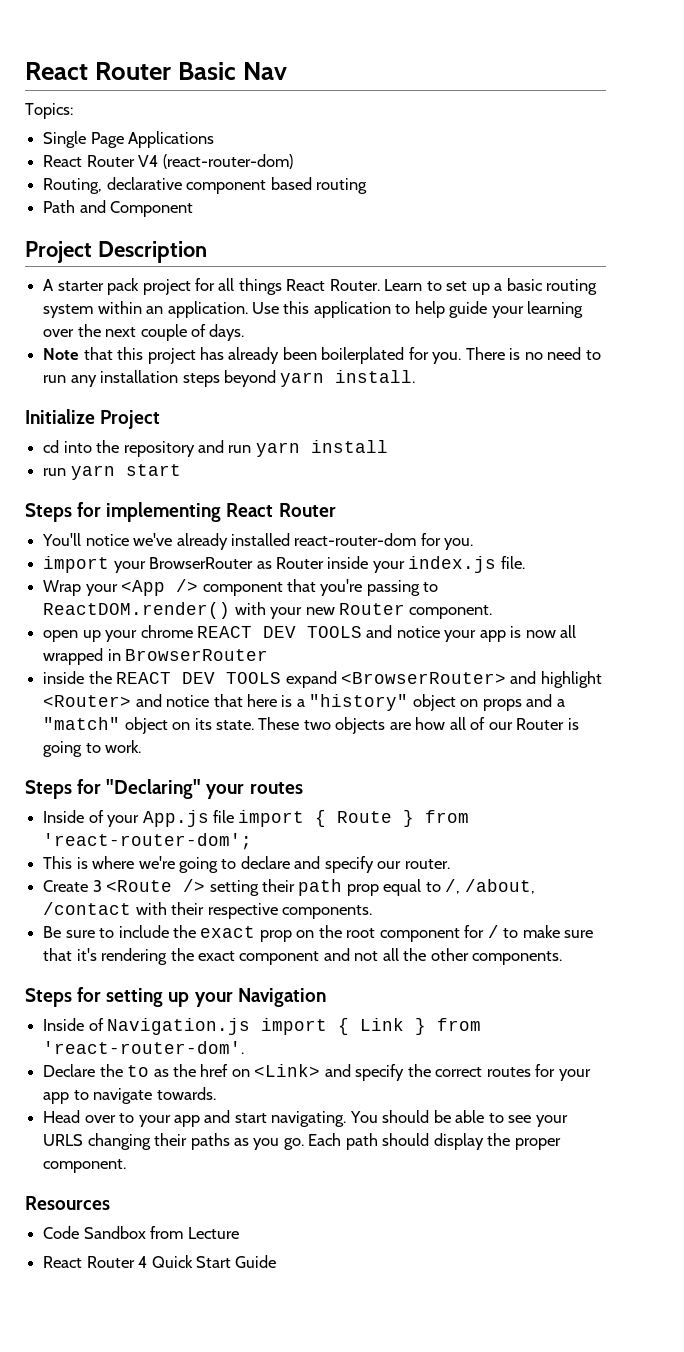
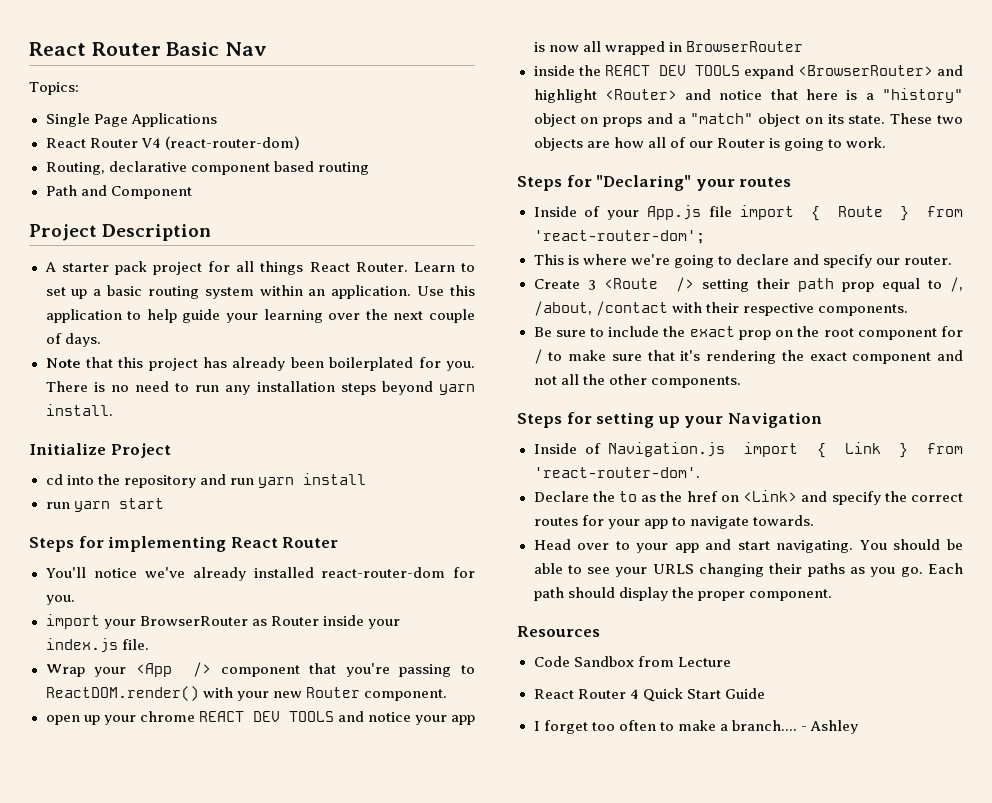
+ I forget too often to make a branch.... - Ashley

